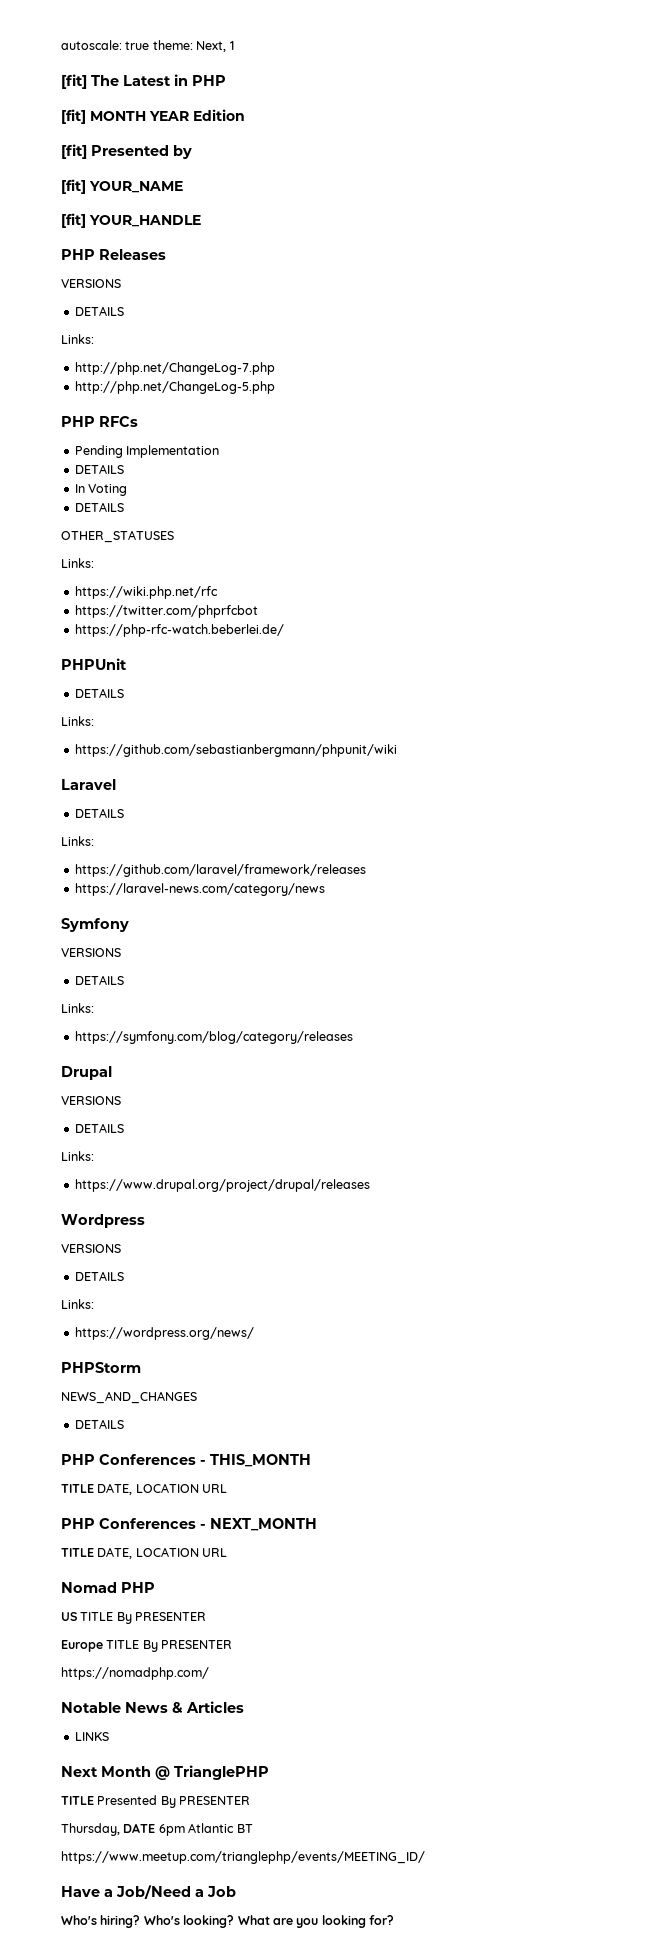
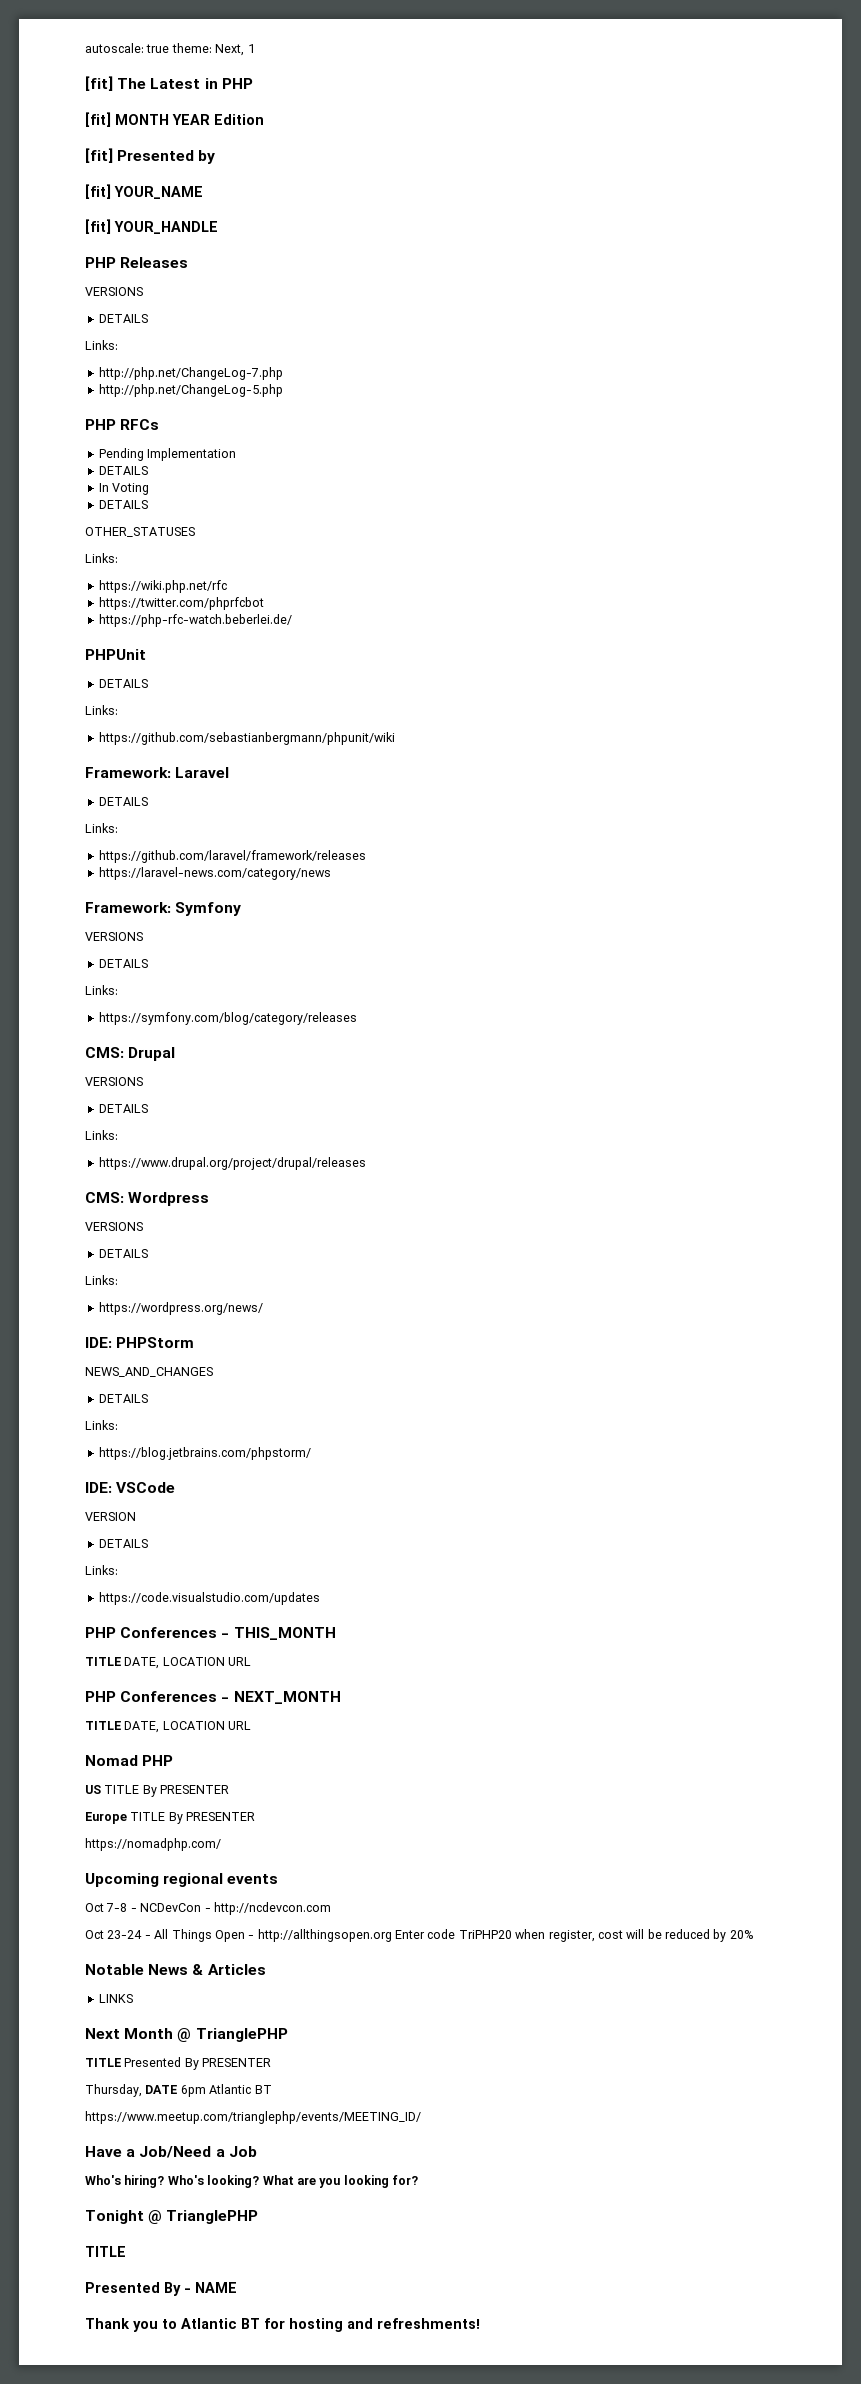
- Laravel
+ Framework: Laravel
- Symfony
+ Framework: Symfony
- Drupal
+ CMS: Drupal
- Wordpress
+ CMS: Wordpress
- PHPStorm
+ IDE: PHPStorm
  NEWS_AND_CHANGES
  DETAILS
+ Links:
+ https://blog.jetbrains.com/phpstorm/
+ IDE: VSCode
+ VERSION
+ DETAILS
+ Links:
+ https://code.visualstudio.com/updates
+ Upcoming regional events
+ Oct 7-8 - NCDevCon - http://ncdevcon.com
+ Oct 23-24 - All Things Open - http://allthingsopen.org Enter code TriPHP20 when register, cost will be reduced by 20%
+ Tonight @ TrianglePHP
+ TITLE
+ Presented By - NAME
+ Thank you to Atlantic BT for hosting and refreshments!

